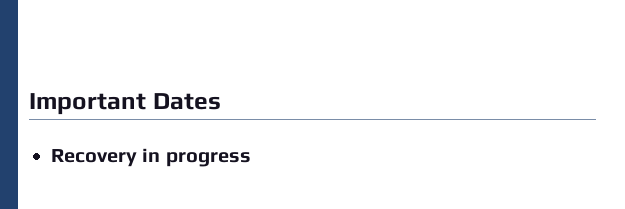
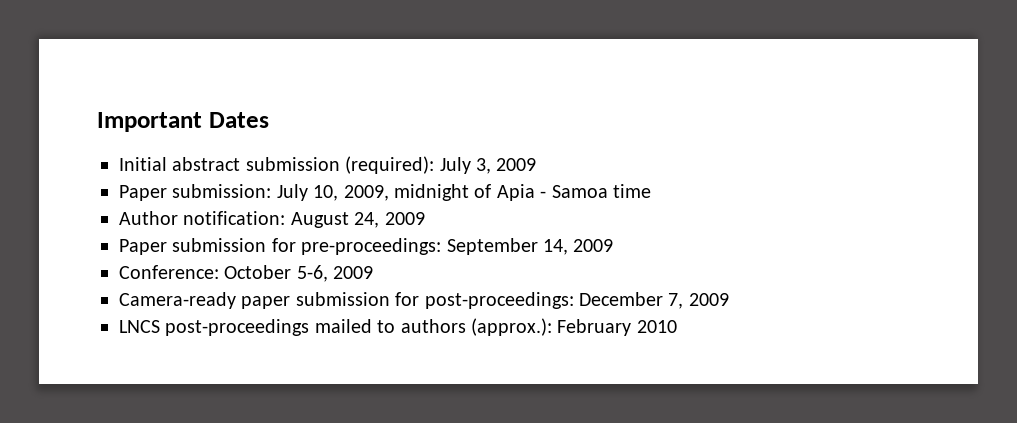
- Recovery in progress
+ Initial abstract submission (required): July 3, 2009
+ Paper submission: July 10, 2009, midnight of Apia - Samoa time
+ Author notification: August 24, 2009
+ Paper submission for pre-proceedings: September 14, 2009
+ Conference: October 5-6, 2009
+ Camera-ready paper submission for post-proceedings: December 7, 2009
+ LNCS post-proceedings mailed to authors (approx.): February 2010

